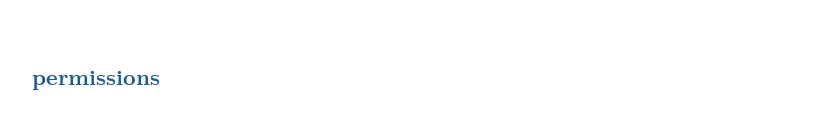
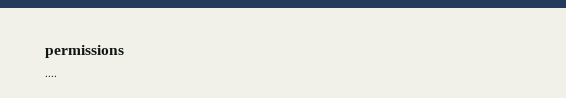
+ ....

